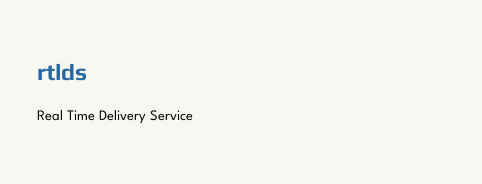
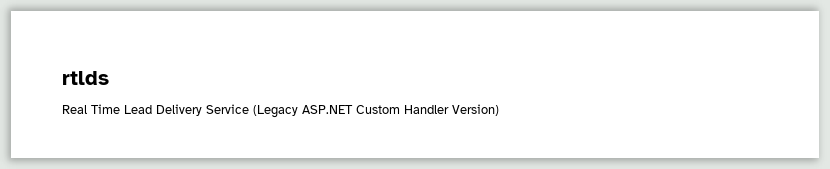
- Real Time Delivery Service
+ Real Time Lead Delivery Service (Legacy ASP.NET Custom Handler Version)

